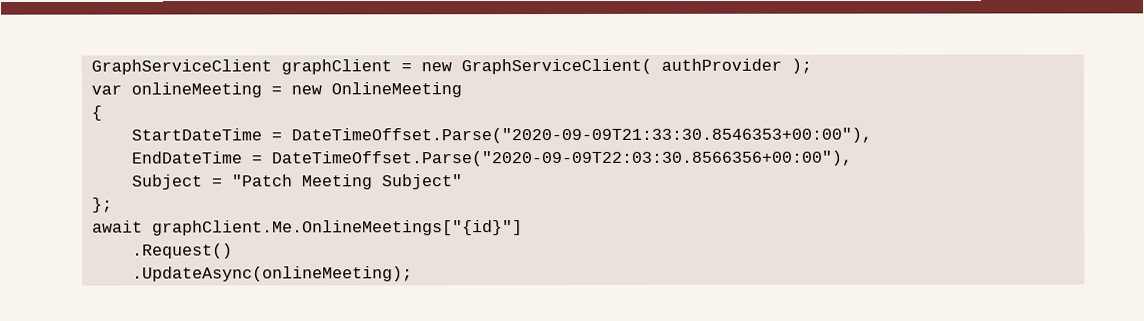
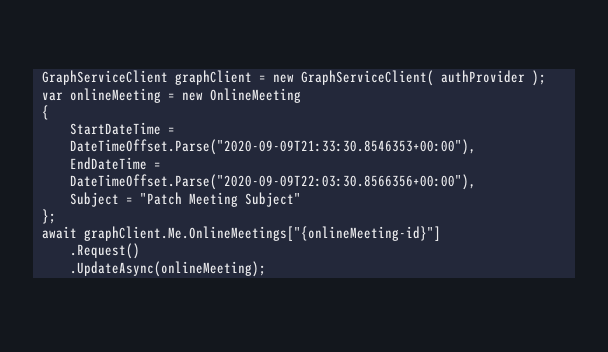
- await graphClient.Me.OnlineMeetings["{id}"]
+ await graphClient.Me.OnlineMeetings["{onlineMeeting-id}"]

